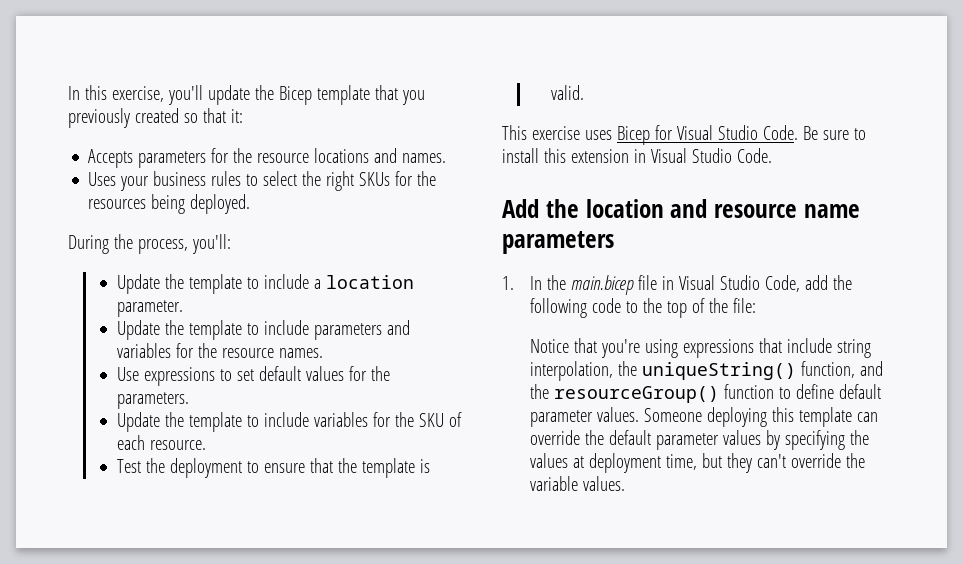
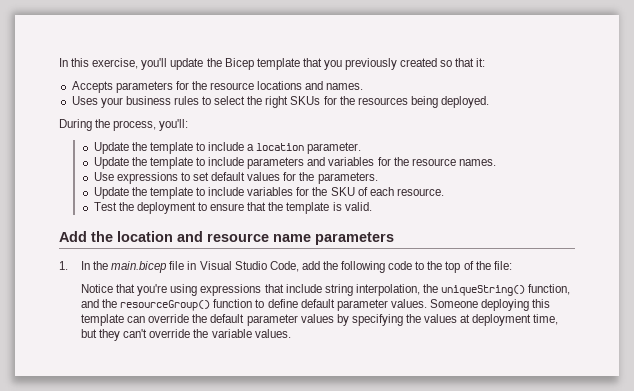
- This exercise uses Bicep for Visual Studio Code. Be sure to install this extension in Visual Studio Code.

